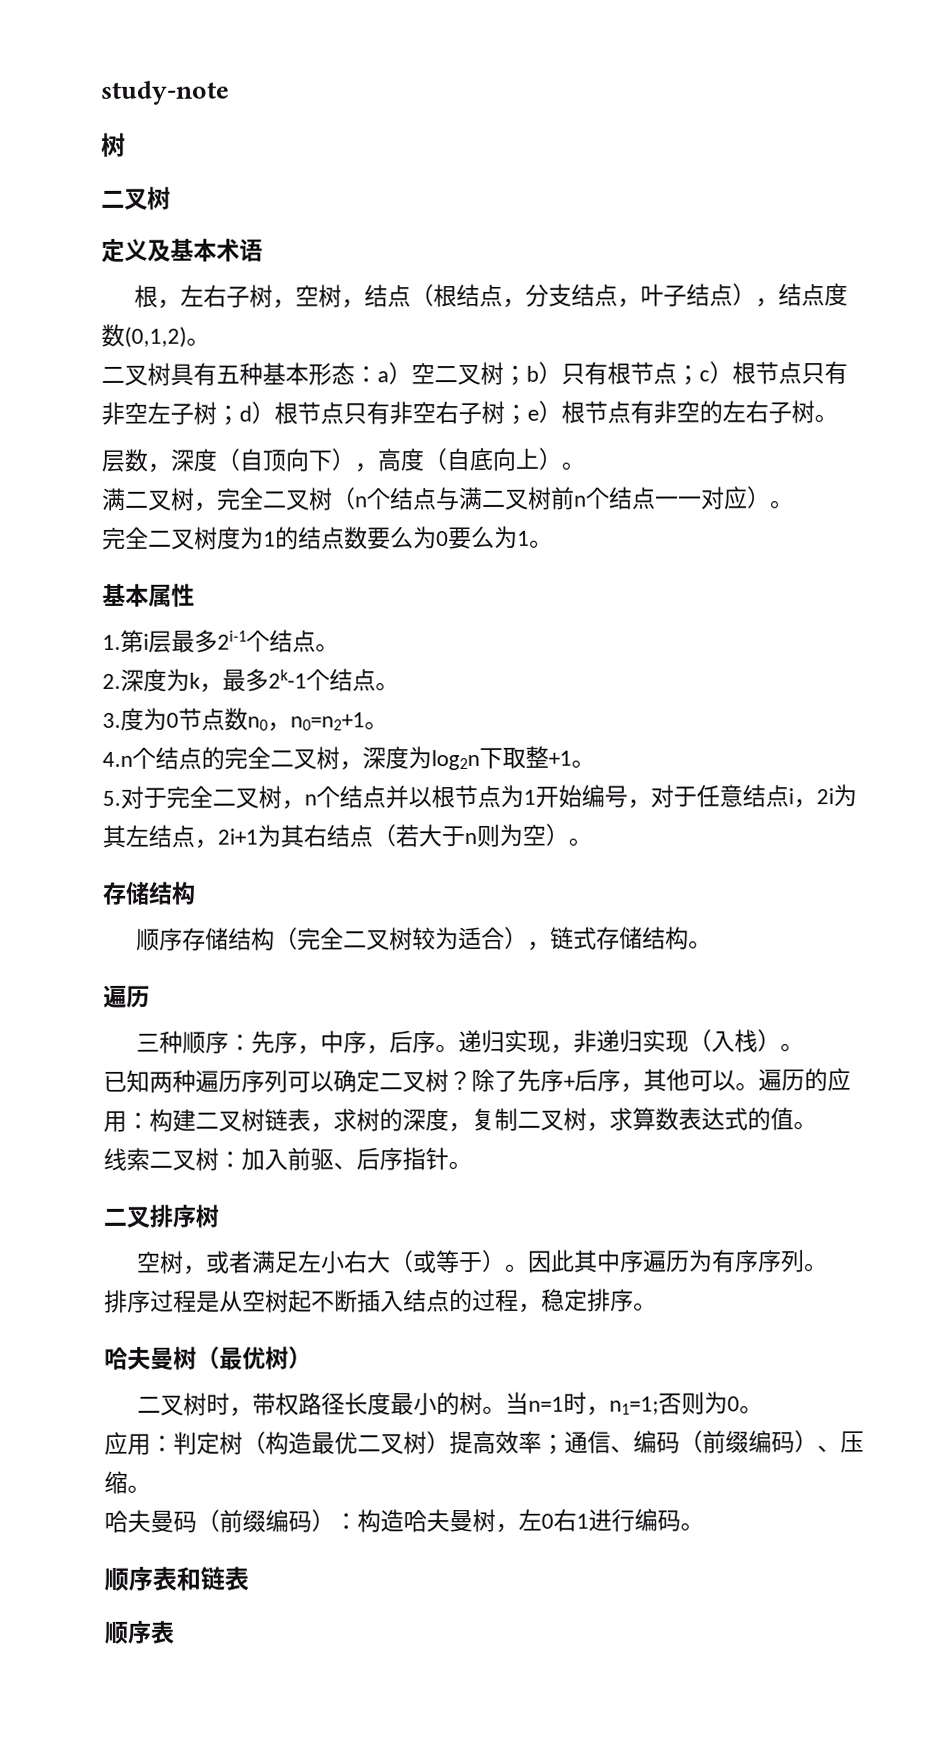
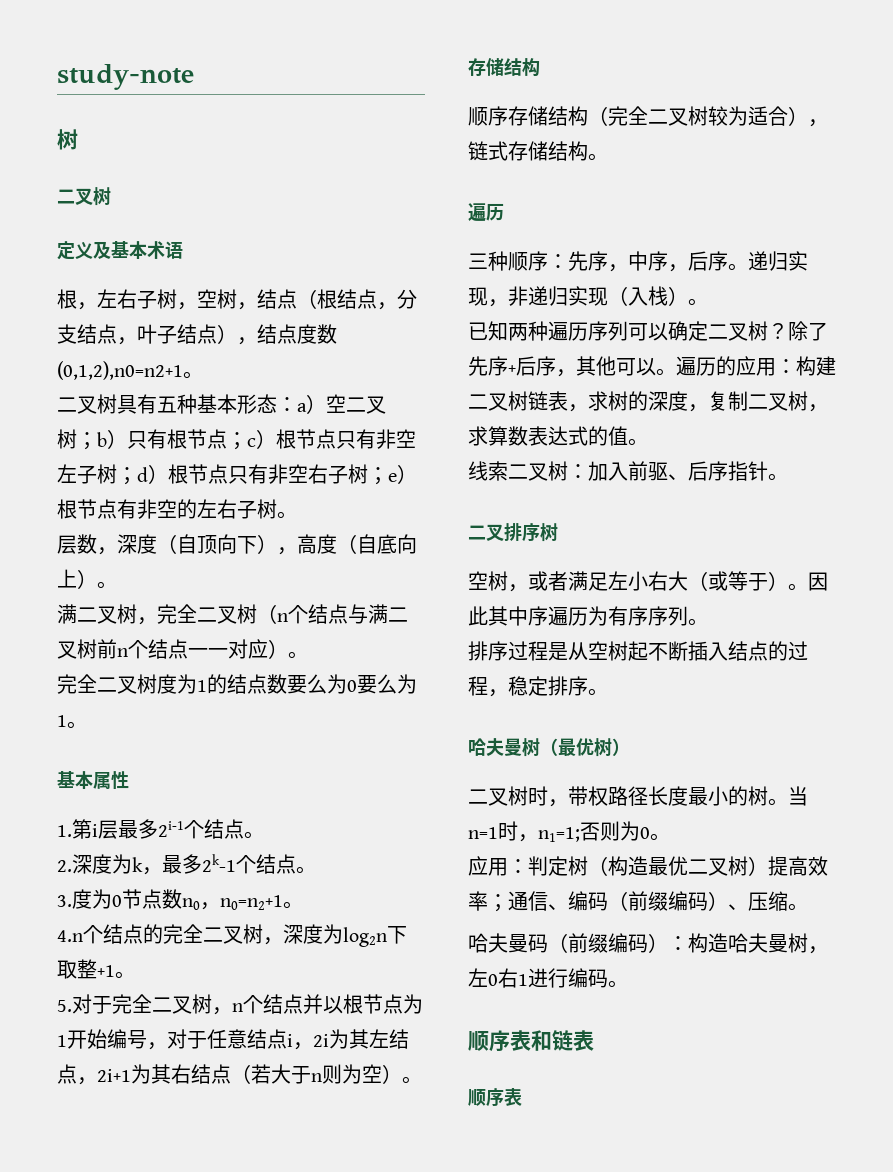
- 根，左右子树，空树，结点（根结点，分支结点，叶子结点），结点度数(0,1,2)。
+ 根，左右子树，空树，结点（根结点，分支结点，叶子结点），结点度数(0,1,2),n0=n2+1。

